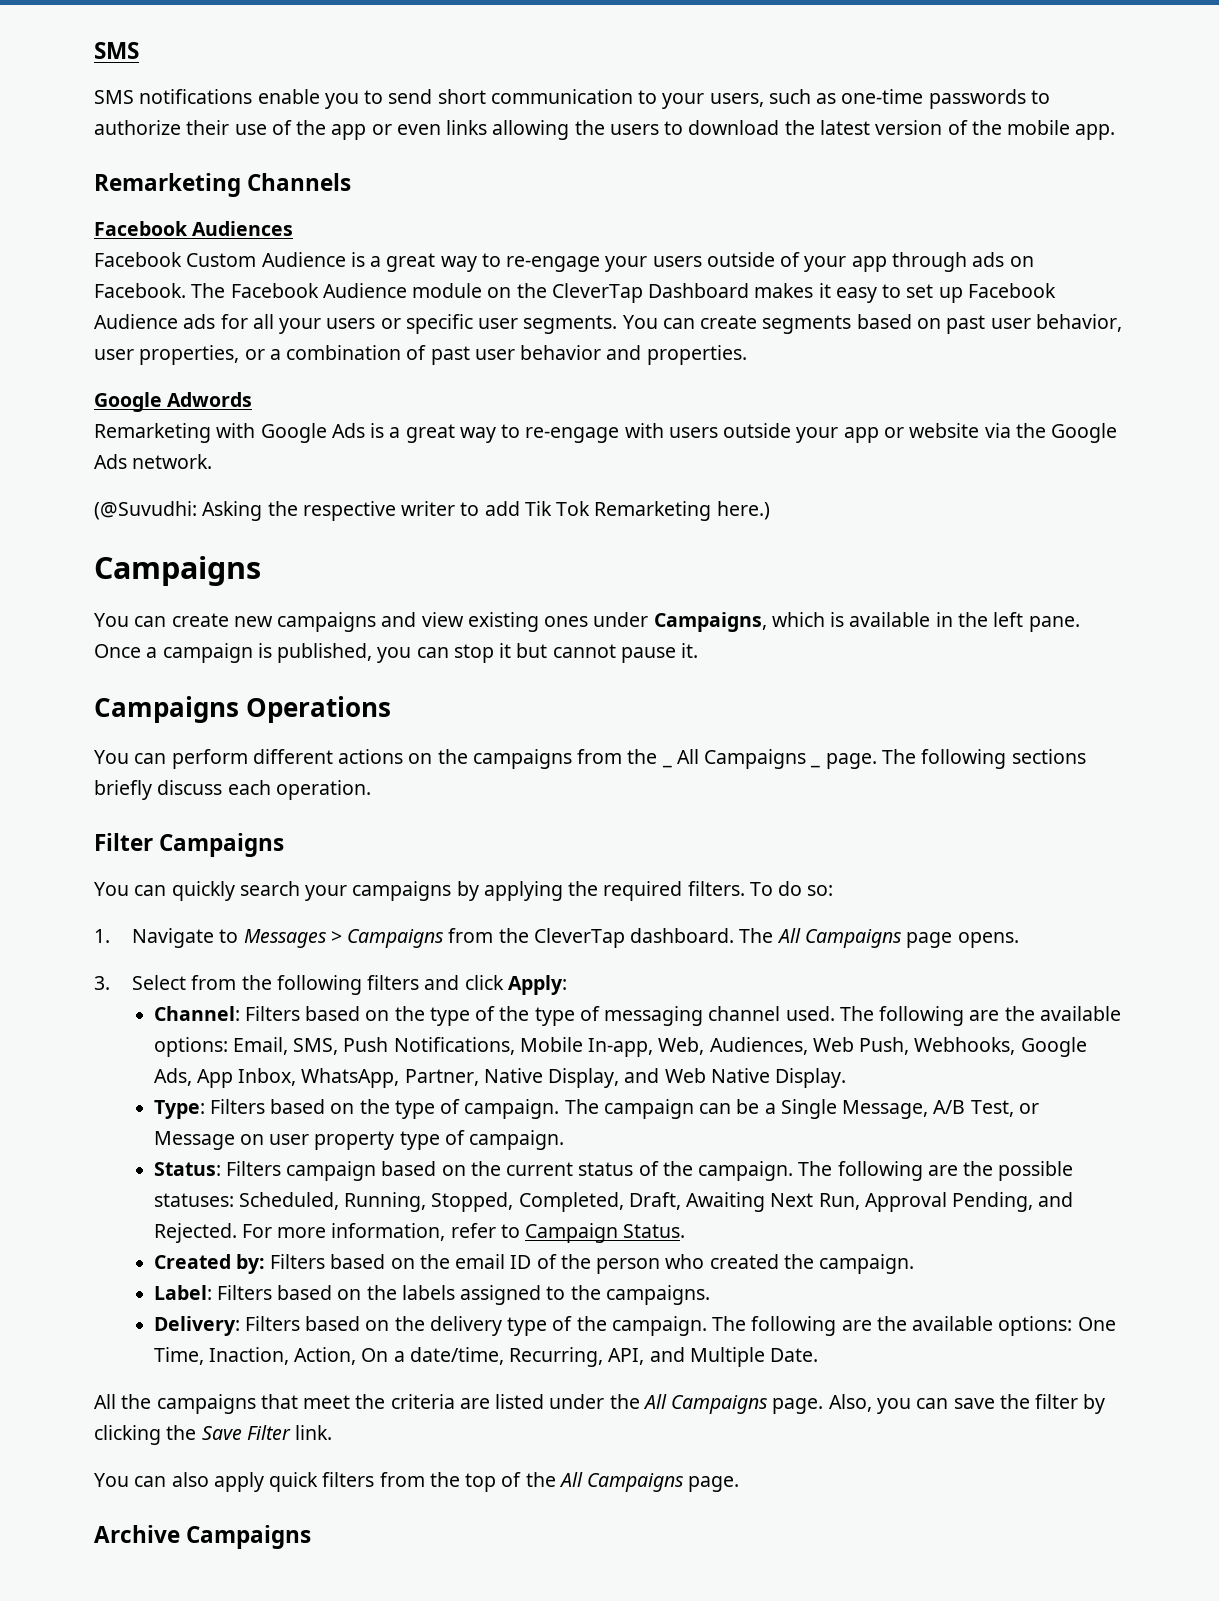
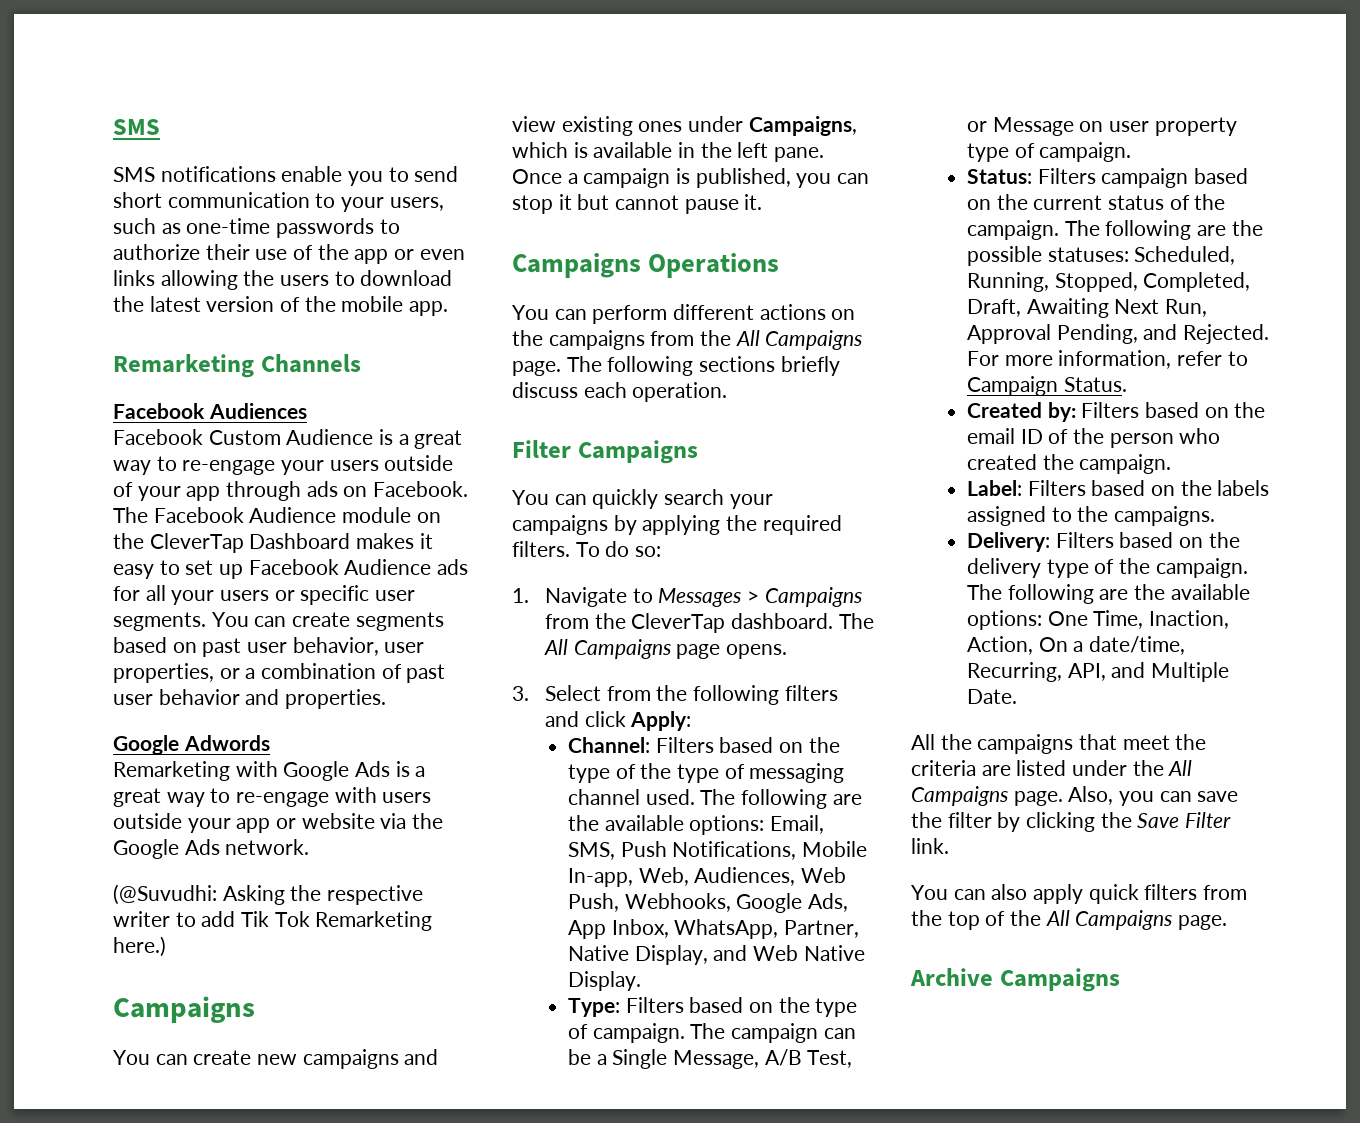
- You can perform different actions on the campaigns from the _ All Campaigns _ page.
+ You can perform different actions on the campaigns from the All Campaigns page.

